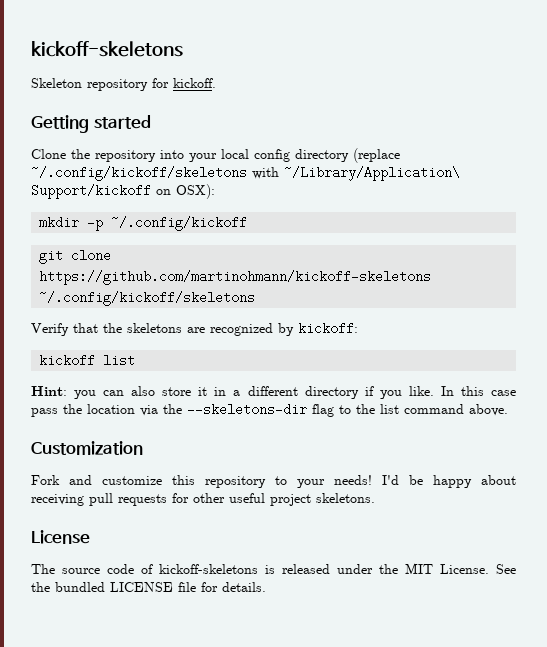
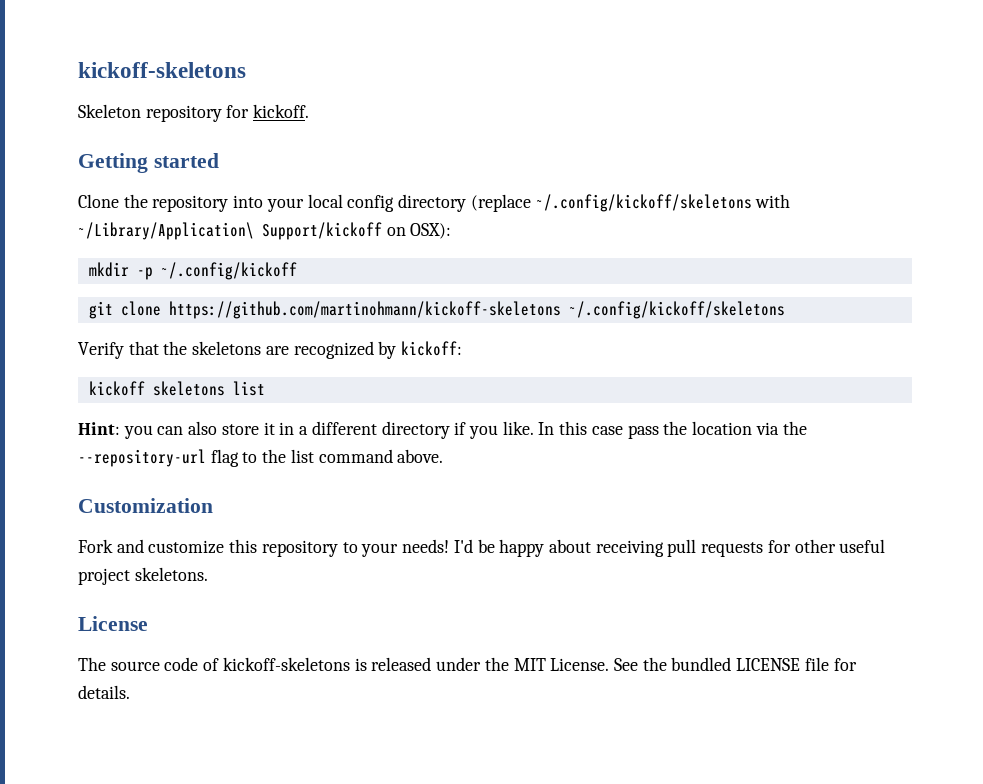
- kickoff list
+ kickoff skeletons list
- In this case pass the location via the --skeletons-dir flag to the list command above.
+ In this case pass the location via the --repository-url flag to the list command above.

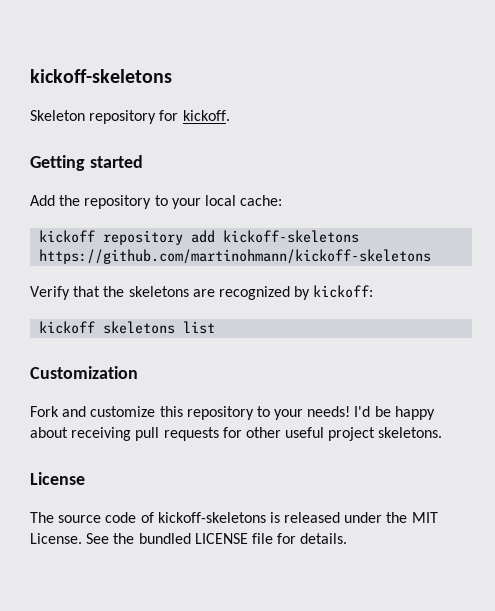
- Clone the repository into your local config directory (replace ~/.config/kickoff/skeletons with ~/Library/Application\ Support/kickoff on OSX):
- mkdir -p ~/.config/kickoff
- git clone https://github.com/martinohmann/kickoff-skeletons ~/.config/kickoff/skeletons
+ Add the repository to your local cache:
+ kickoff repository add kickoff-skeletons https://github.com/martinohmann/kickoff-skeletons
- Hint: you can also store it in a different directory if you like. In this case pass the location via the --repository-url flag to the list command above.

